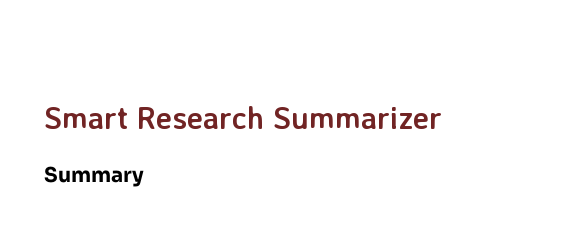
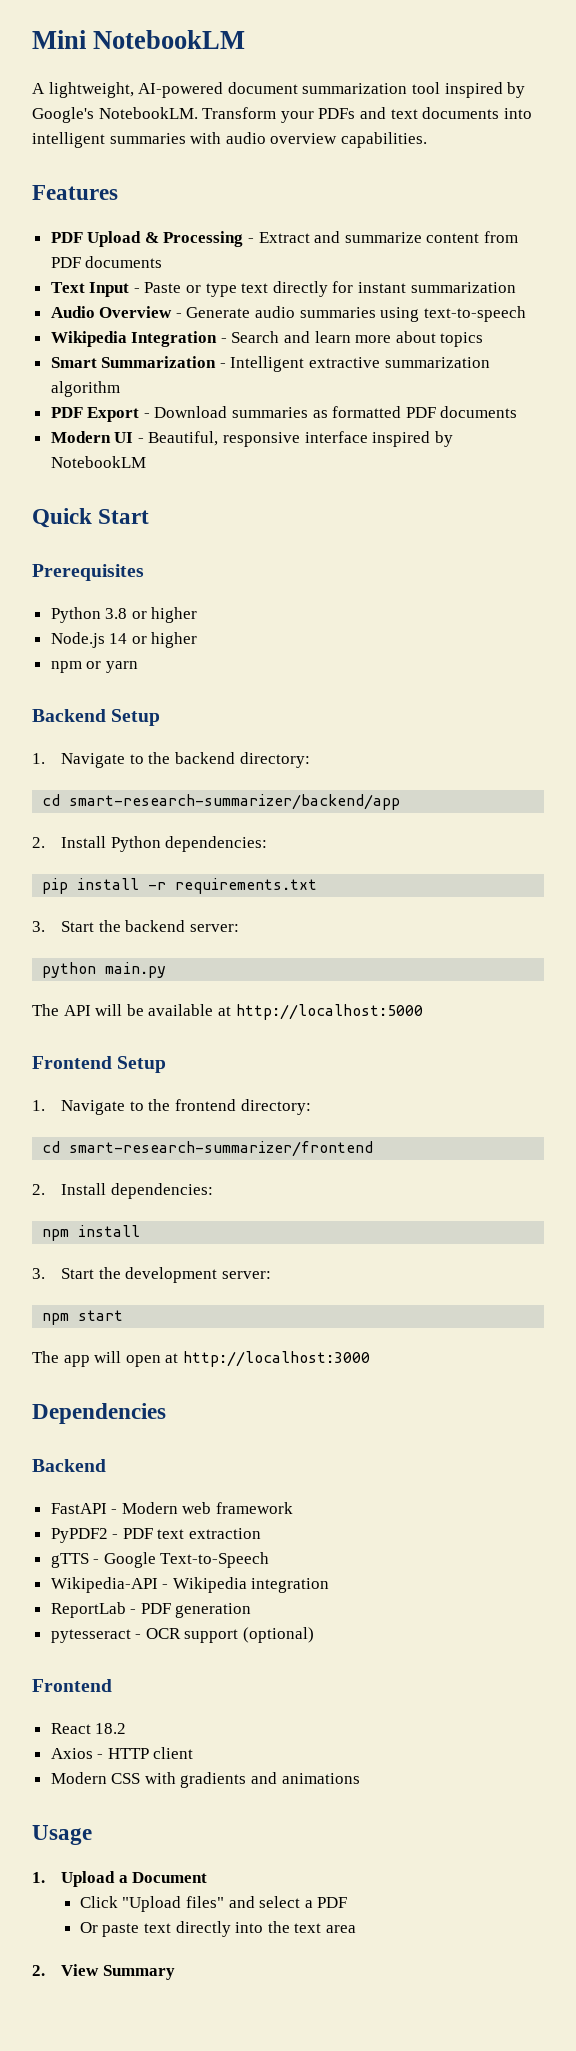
- Smart Research Summarizer
- Summary
+ Mini NotebookLM
+ A lightweight, AI-powered document summarization tool inspired by Google's NotebookLM. Transform your PDFs and text documents into intelligent summaries with audio overview capabilities.
+ Features
+ PDF Upload & Processing - Extract and summarize content from PDF documents
+ Text Input - Paste or type text directly for instant summarization
+ Audio Overview - Generate audio summaries using text-to-speech
+ Wikipedia Integration - Search and learn more about topics
+ Smart Summarization - Intelligent extractive summarization algorithm
+ PDF Export - Download summaries as formatted PDF documents
+ Modern UI - Beautiful, responsive interface inspired by NotebookLM
+ Quick Start
+ Prerequisites
+ Python 3.8 or higher
+ Node.js 14 or higher
+ npm or yarn
+ Backend Setup
+ 1. Navigate to the backend directory:
+ cd smart-research-summarizer/backend/app
+ 2. Install Python dependencies:
+ pip install -r requirements.txt
+ 3. Start the backend server:
+ python main.py
+ The API will be available at http://localhost:5000
+ Frontend Setup
+ 1. Navigate to the frontend directory:
+ cd smart-research-summarizer/frontend
+ 2. Install dependencies:
+ npm install
+ 3. Start the development server:
+ npm start
+ The app will open at http://localhost:3000
+ Dependencies
+ Backend
+ FastAPI - Modern web framework
+ PyPDF2 - PDF text extraction
+ gTTS - Google Text-to-Speech
+ Wikipedia-API - Wikipedia integration
+ ReportLab - PDF generation
+ pytesseract - OCR support (optional)
+ Frontend
+ React 18.2
+ Axios - HTTP client
+ Modern CSS with gradients and animations
+ Usage
+ 1. Upload a Document
+ Click "Upload files" and select a PDF
+ Or paste text directly into the text area
+ 2. View Summary

